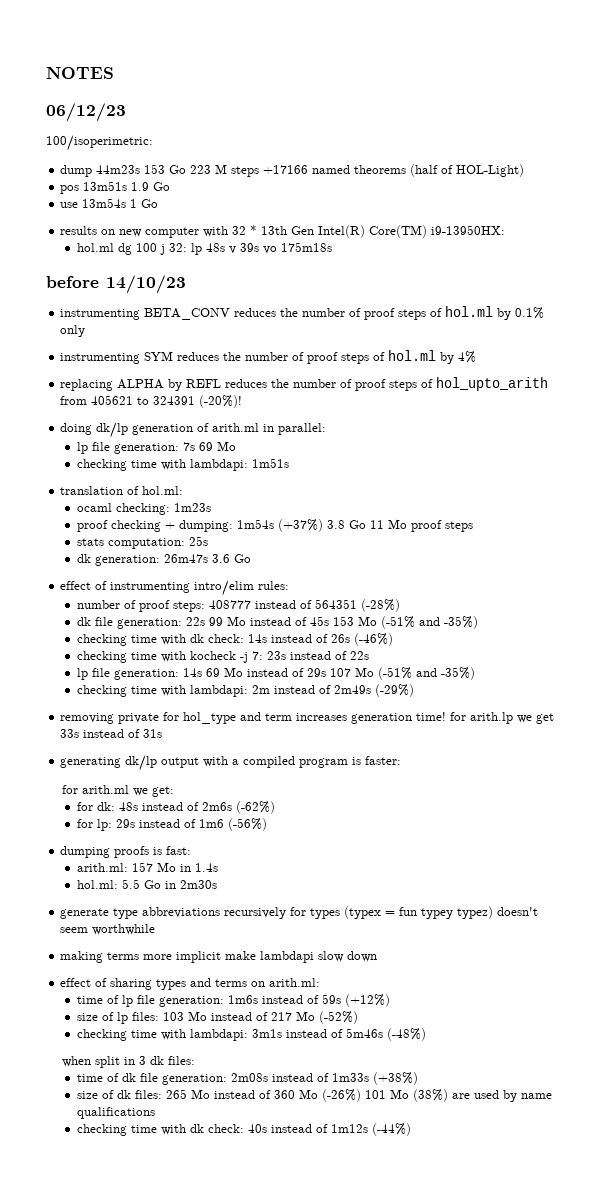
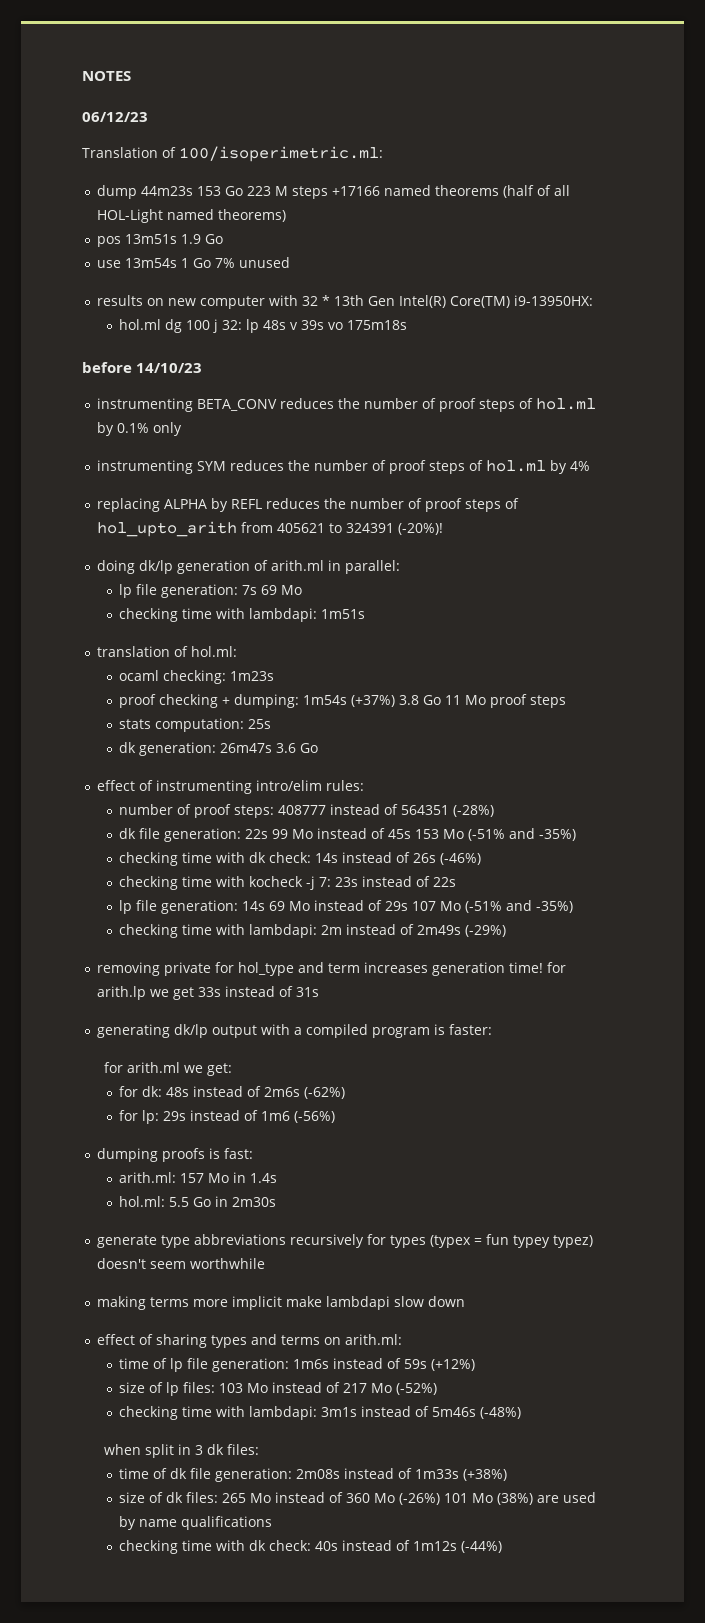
- 100/isoperimetric:
+ Translation of 100/isoperimetric.ml:
- dump 44m23s 153 Go 223 M steps +17166 named theorems (half of HOL-Light)
+ dump 44m23s 153 Go 223 M steps +17166 named theorems (half of all HOL-Light named theorems)
- use 13m54s 1 Go
+ use 13m54s 1 Go 7% unused

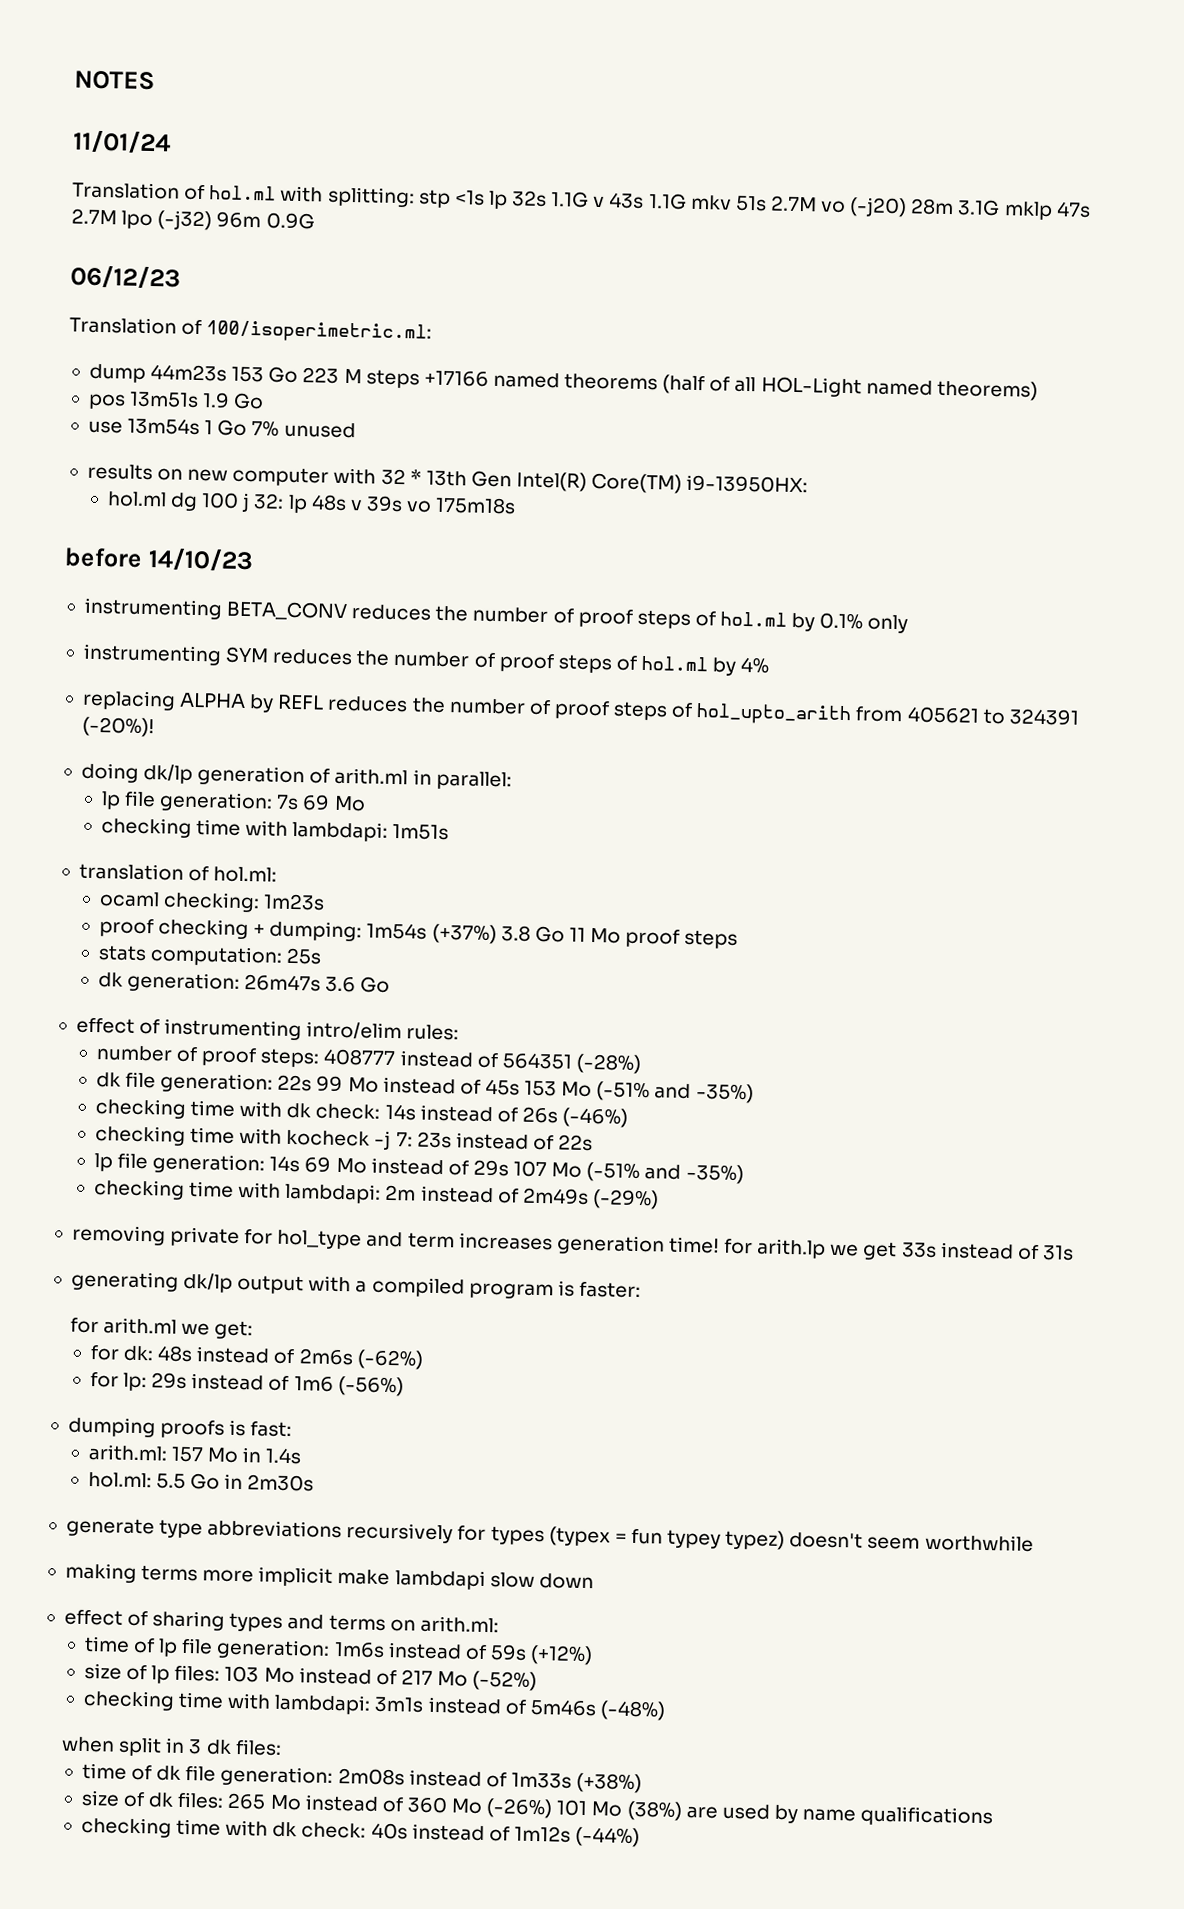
+ 11/01/24
+ Translation of hol.ml with splitting: stp <1s lp 32s 1.1G v 43s 1.1G mkv 51s 2.7M vo (-j20) 28m 3.1G mklp 47s 2.7M lpo (-j32) 96m 0.9G

